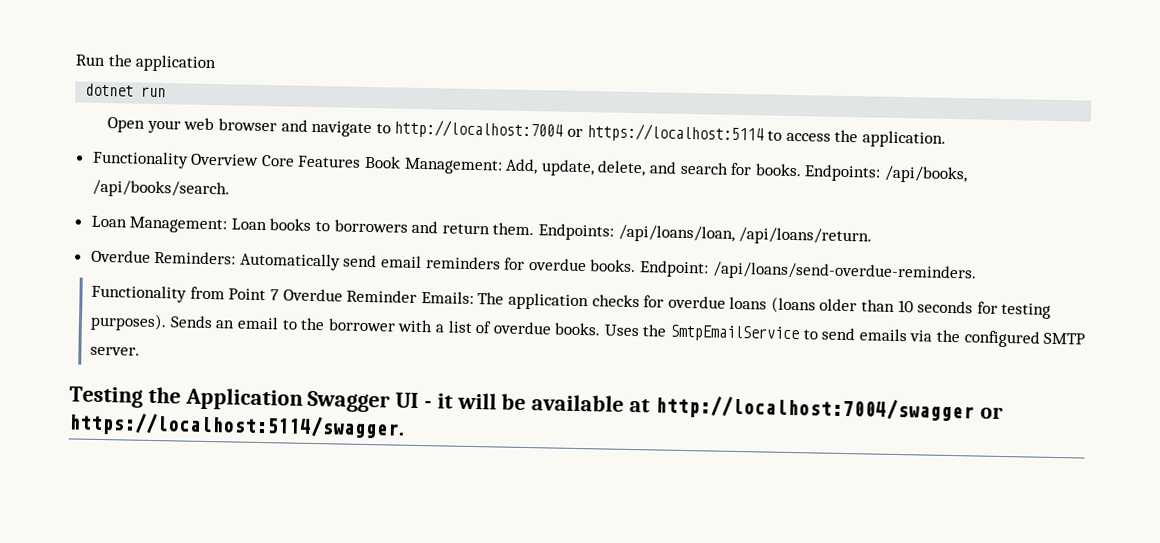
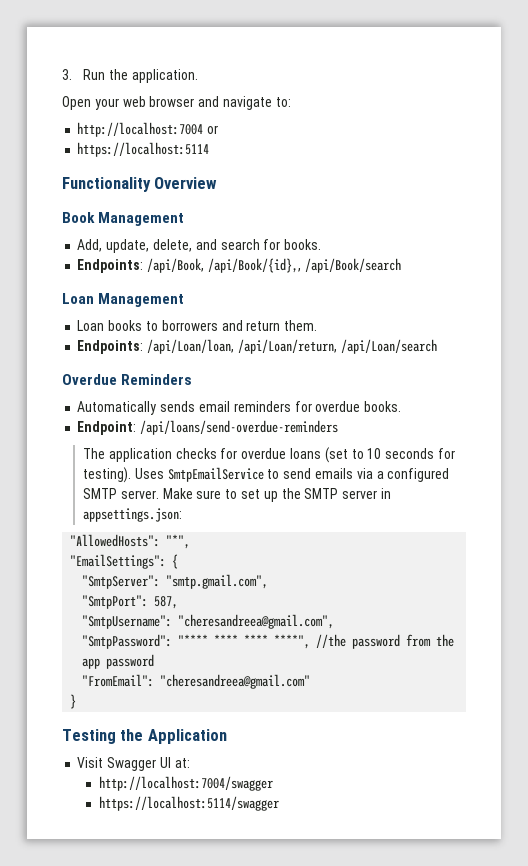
- Run the application
- dotnet run
+ 3. Run the application.
- Open your web browser and navigate to http://localhost:7004 or https://localhost:5114 to access the application.
- Functionality Overview Core Features Book Management: Add, update, delete, and search for books. Endpoints: /api/books, /api/books/search.
- Loan Management: Loan books to borrowers and return them. Endpoints: /api/loans/loan, /api/loans/return.
- Overdue Reminders: Automatically send email reminders for overdue books. Endpoint: /api/loans/send-overdue-reminders.
- Functionality from Point 7 Overdue Reminder Emails: The application checks for overdue loans (loans older than 10 seconds for testing purposes). Sends an email to the borrower with a list of overdue books. Uses the SmtpEmailService to send emails via the configured SMTP server.
+ Open your web browser and navigate to:
+ http://localhost:7004 or
+ https://localhost:5114
+ Functionality Overview
+ Book Management
+ Add, update, delete, and search for books.
+ Endpoints: /api/Book, /api/Book/{id},, /api/Book/search
+ Loan Management
+ Loan books to borrowers and return them.
+ Endpoints: /api/Loan/loan, /api/Loan/return, /api/Loan/search
+ Overdue Reminders
+ Automatically sends email reminders for overdue books.
+ Endpoint: /api/loans/send-overdue-reminders
+ The application checks for overdue loans (set to 10 seconds for testing). Uses SmtpEmailService to send emails via a configured SMTP server. Make sure to set up the SMTP server in appsettings.json:
+ "AllowedHosts": "*",
+ "EmailSettings": {
+ "SmtpServer": "smtp.gmail.com",
+ "SmtpPort": 587,
+ "SmtpUsername": "cheresandreea@gmail.com",
+ "SmtpPassword": "**** **** **** ****", //the password from the app password
+ "FromEmail": "cheresandreea@gmail.com"
+ }
- Testing the Application Swagger UI - it will be available at http://localhost:7004/swagger or https://localhost:5114/swagger.
+ Testing the Application
+ Visit Swagger UI at:
+ http://localhost:7004/swagger
+ https://localhost:5114/swagger

